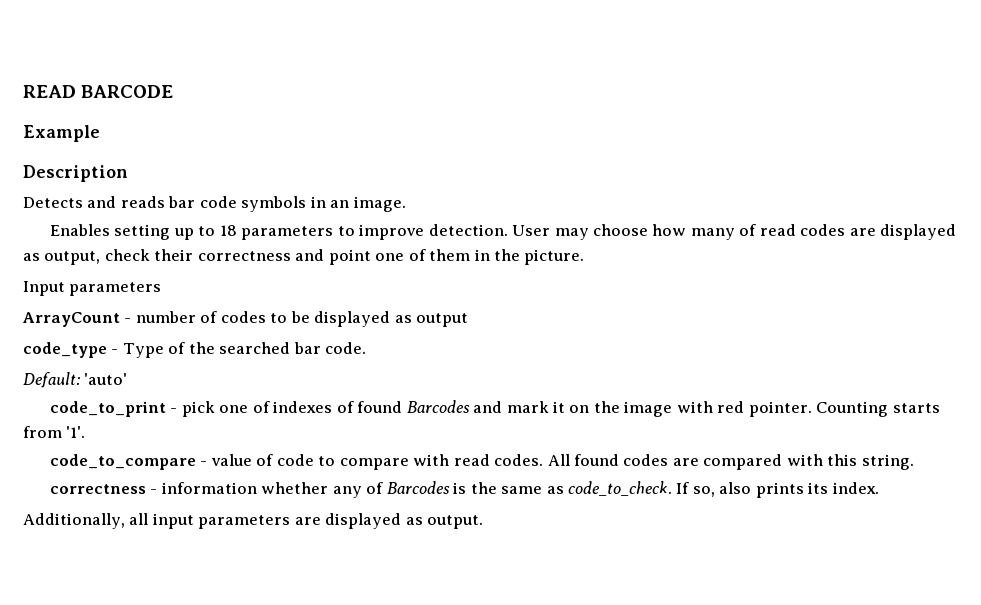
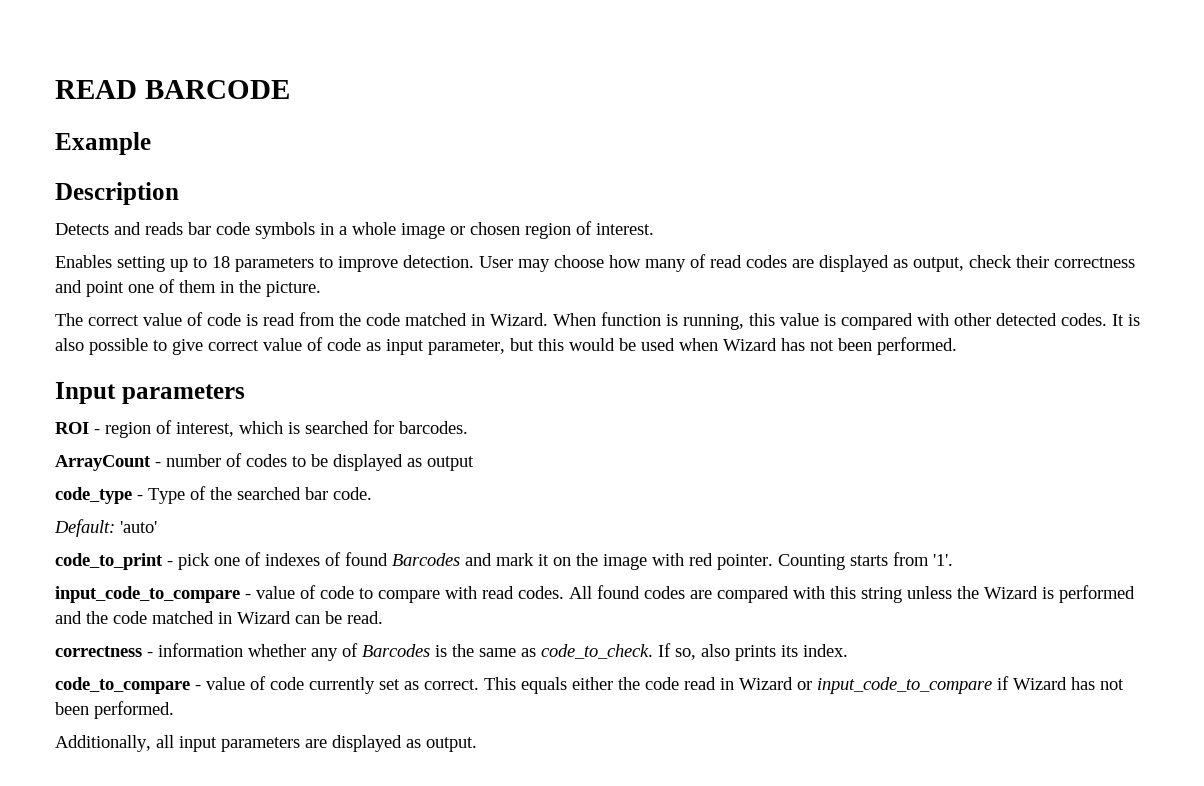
- Detects and reads bar code symbols in an image.
+ Detects and reads bar code symbols in a whole image or chosen region of interest.
+ The correct value of code is read from the code matched in Wizard. When function is running, this value is compared with other detected codes. It is also possible to give correct value of code as input parameter, but this would be used when Wizard has not been performed.
  Input parameters
+ ROI - region of interest, which is searched for barcodes.
- code_to_compare - value of code to compare with read codes.
+ input_code_to_compare - value of code to compare with read codes.
- All found codes are compared with this string.
+ All found codes are compared with this string unless the Wizard is performed and the code matched in Wizard can be read.
+ code_to_compare - value of code currently set as correct. This equals either the code read in Wizard or input_code_to_compare if Wizard has not been performed.

